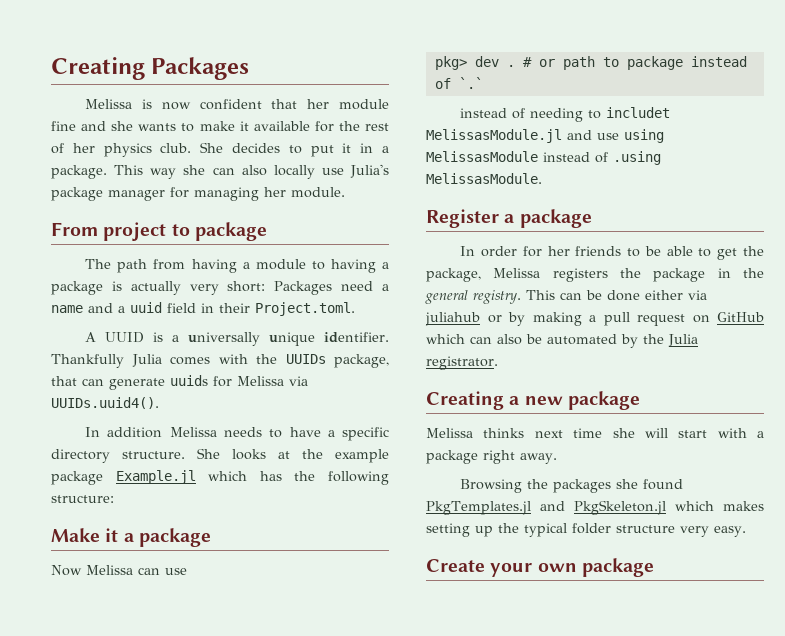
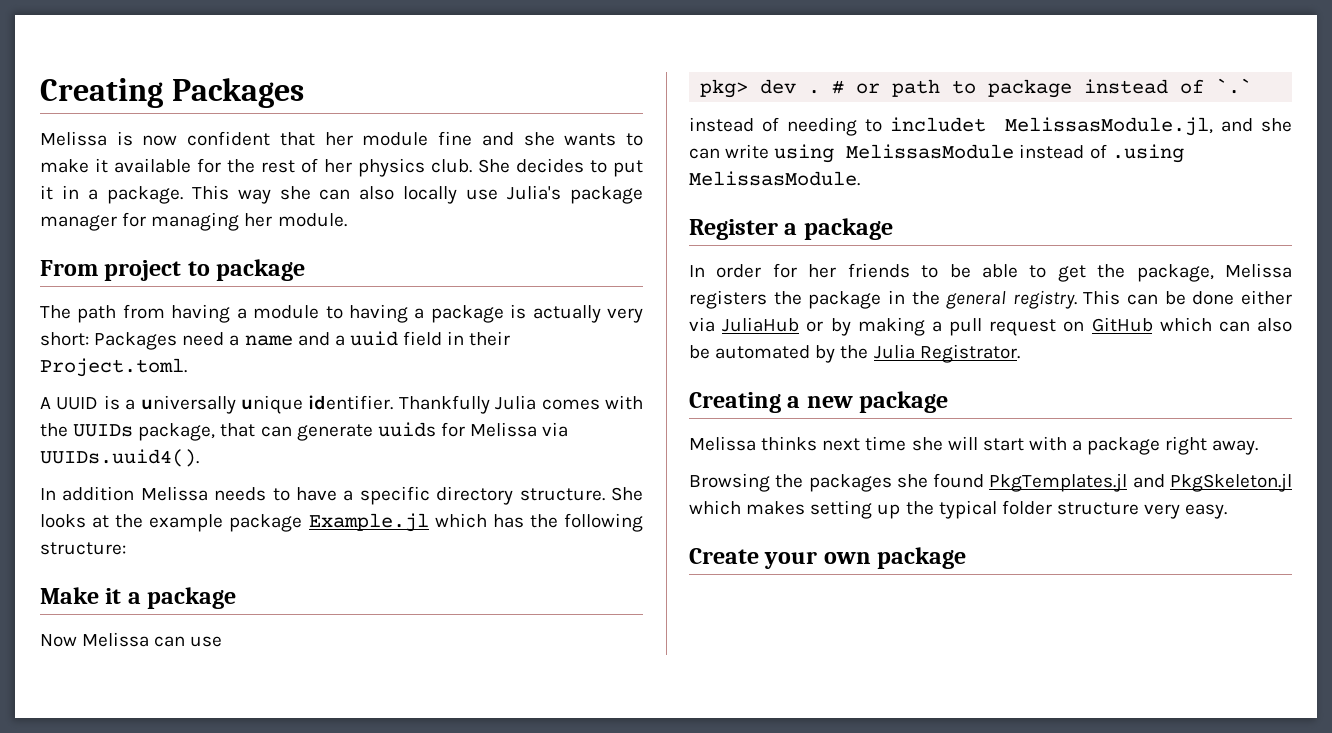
- instead of needing to includet MelissasModule.jl and use using MelissasModule instead of .using MelissasModule.
+ instead of needing to includet MelissasModule.jl, and she can write using MelissasModule instead of .using MelissasModule.
- This can be done either via juliahub or by making a pull request on GitHub which can also be automated by the Julia registrator.
+ This can be done either via JuliaHub or by making a pull request on GitHub which can also be automated by the Julia Registrator.

